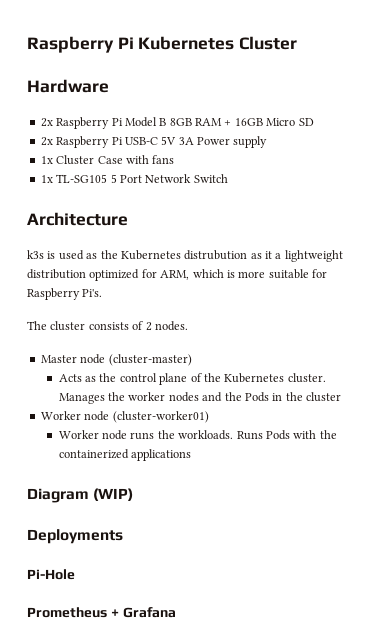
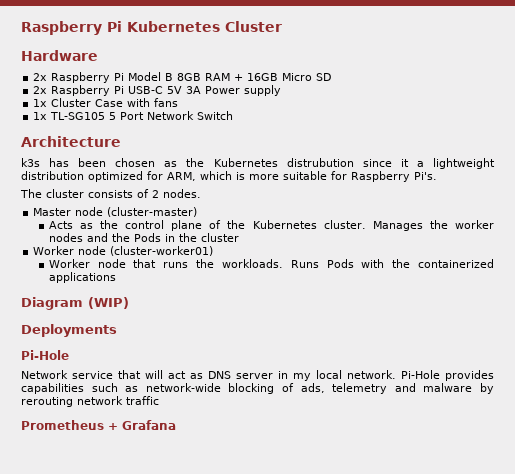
- k3s is used as the Kubernetes distrubution as it a lightweight distribution optimized for ARM, which is more suitable for Raspberry Pi's.
+ k3s has been chosen as the Kubernetes distrubution since it a lightweight distribution optimized for ARM, which is more suitable for Raspberry Pi's.
- Worker node runs the workloads.
+ Worker node that runs the workloads.
+ Network service that will act as DNS server in my local network. Pi-Hole provides capabilities such as network-wide blocking of ads, telemetry and malware by rerouting network traffic

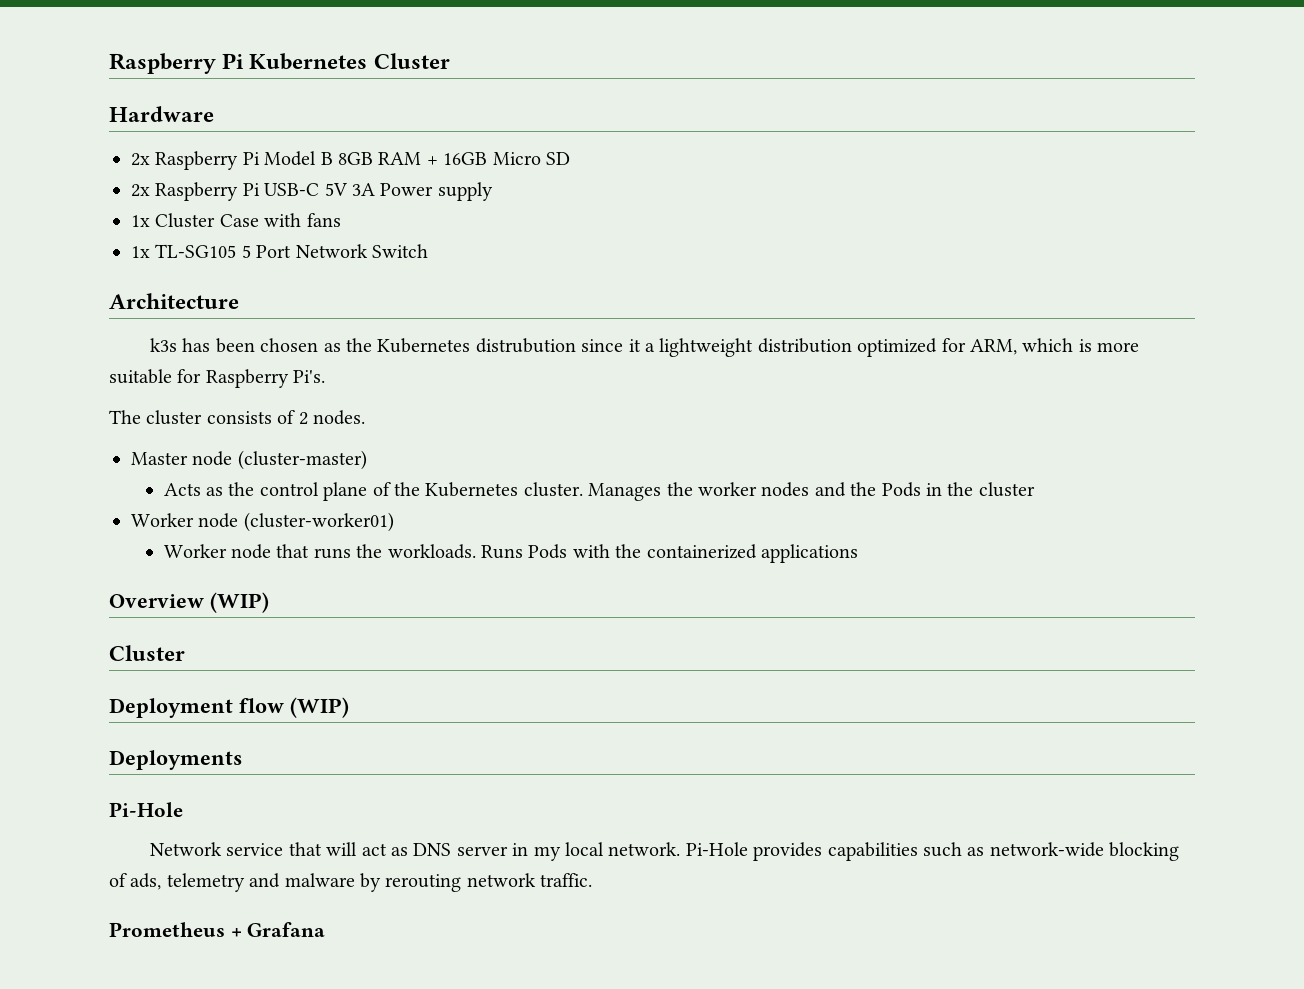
- Diagram (WIP)
+ Overview (WIP)
+ Cluster
+ Deployment flow (WIP)
- Pi-Hole provides capabilities such as network-wide blocking of ads, telemetry and malware by rerouting network traffic
+ Pi-Hole provides capabilities such as network-wide blocking of ads, telemetry and malware by rerouting network traffic.

